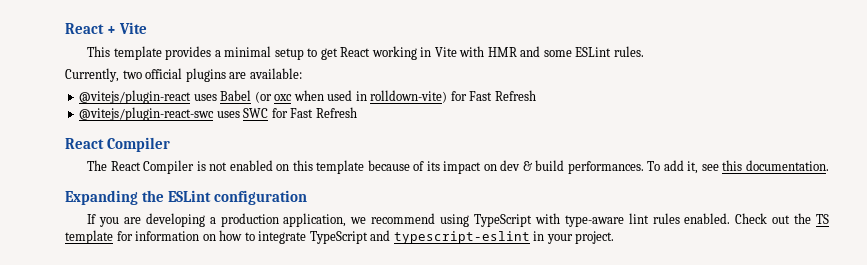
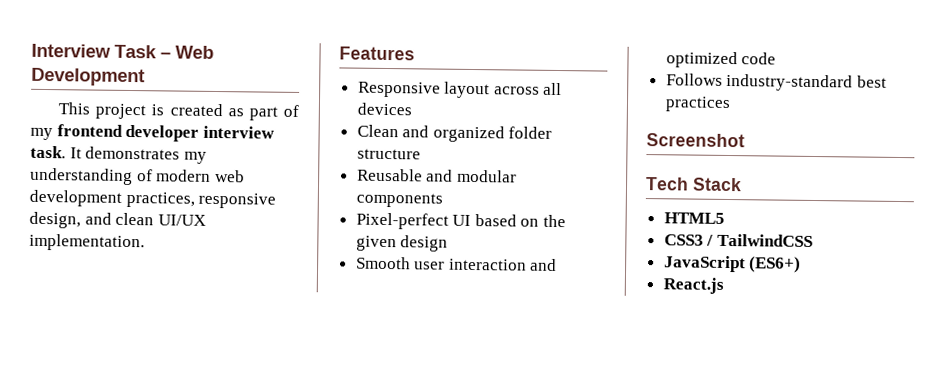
- React + Vite
- This template provides a minimal setup to get React working in Vite with HMR and some ESLint rules.
- Currently, two official plugins are available:
- @vitejs/plugin-react uses Babel (or oxc when used in rolldown-vite) for Fast Refresh
- @vitejs/plugin-react-swc uses SWC for Fast Refresh
- React Compiler
- The React Compiler is not enabled on this template because of its impact on dev & build performances. To add it, see this documentation.
- Expanding the ESLint configuration
- If you are developing a production application, we recommend using TypeScript with type-aware lint rules enabled. Check out the TS template for information on how to integrate TypeScript and typescript-eslint in your project.
+ Interview Task – Web Development
+ This project is created as part of my frontend developer interview task. It demonstrates my understanding of modern web development practices, responsive design, and clean UI/UX implementation.
+ Features
+ Responsive layout across all devices
+ Clean and organized folder structure
+ Reusable and modular components
+ Pixel-perfect UI based on the given design
+ Smooth user interaction and optimized code
+ Follows industry-standard best practices
+ Screenshot
+ Tech Stack
+ HTML5
+ CSS3 / TailwindCSS
+ JavaScript (ES6+)
+ React.js

